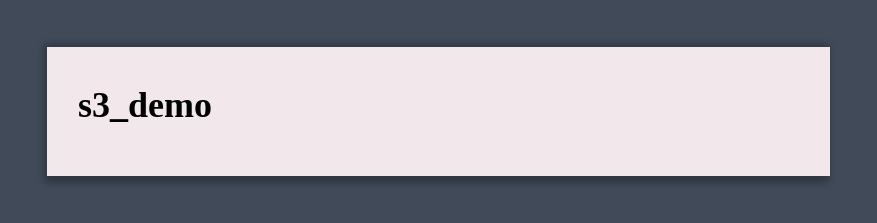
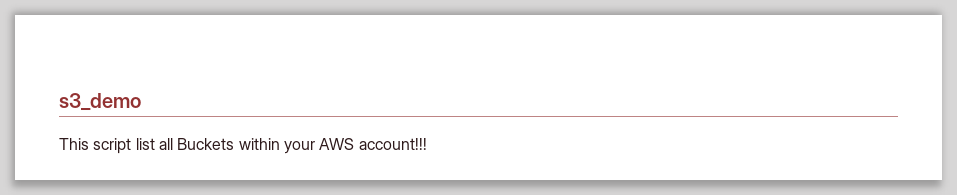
+ This script list all Buckets within your AWS account!!!

